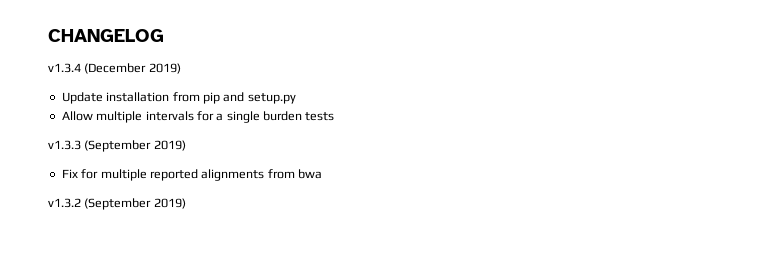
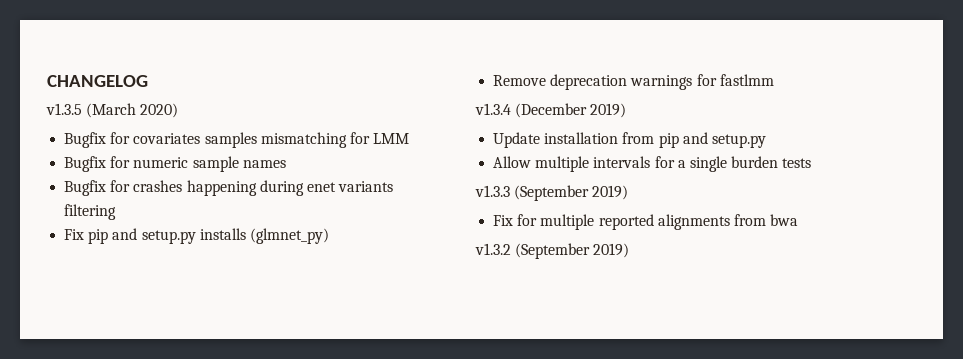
+ v1.3.5 (March 2020)
+ Bugfix for covariates samples mismatching for LMM
+ Bugfix for numeric sample names
+ Bugfix for crashes happening during enet variants filtering
+ Fix pip and setup.py installs (glmnet_py)
+ Remove deprecation warnings for fastlmm

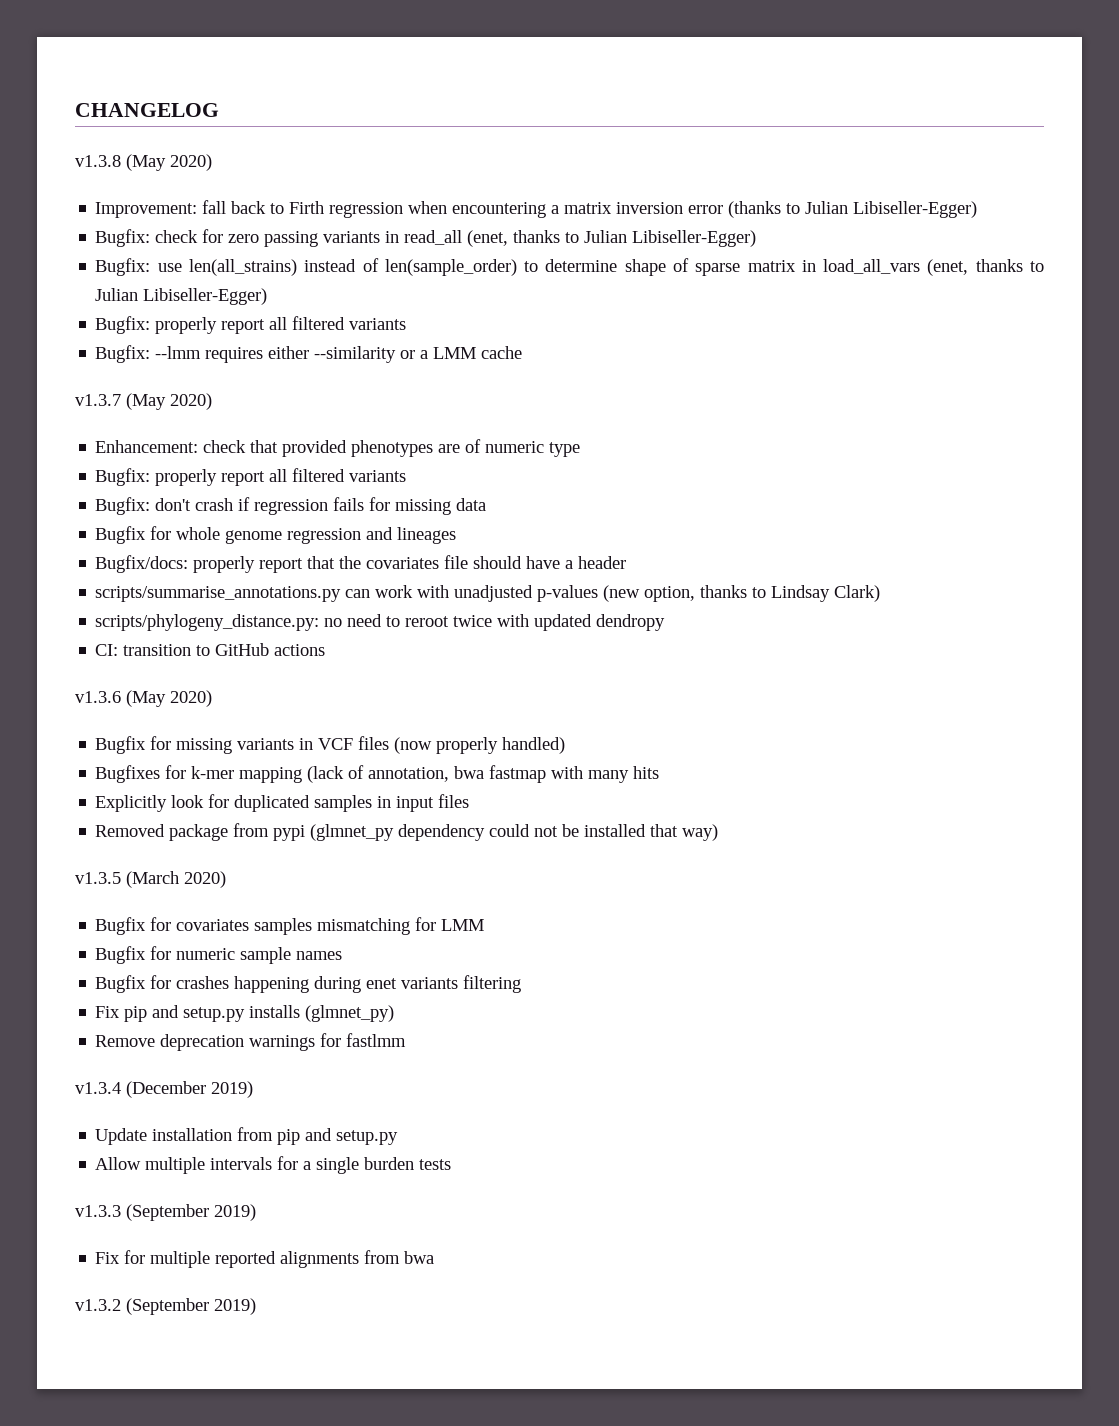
+ v1.3.8 (May 2020)
+ Improvement: fall back to Firth regression when encountering a matrix inversion error (thanks to Julian Libiseller-Egger)
+ Bugfix: check for zero passing variants in read_all (enet, thanks to Julian Libiseller-Egger)
+ Bugfix: use len(all_strains) instead of len(sample_order) to determine shape of sparse matrix in load_all_vars (enet, thanks to Julian Libiseller-Egger)
+ Bugfix: properly report all filtered variants
+ Bugfix: --lmm requires either --similarity or a LMM cache
+ v1.3.7 (May 2020)
+ Enhancement: check that provided phenotypes are of numeric type
+ Bugfix: properly report all filtered variants
+ Bugfix: don't crash if regression fails for missing data
+ Bugfix for whole genome regression and lineages
+ Bugfix/docs: properly report that the covariates file should have a header
+ scripts/summarise_annotations.py can work with unadjusted p-values (new option, thanks to Lindsay Clark)
+ scripts/phylogeny_distance.py: no need to reroot twice with updated dendropy
+ CI: transition to GitHub actions
+ v1.3.6 (May 2020)
+ Bugfix for missing variants in VCF files (now properly handled)
+ Bugfixes for k-mer mapping (lack of annotation, bwa fastmap with many hits
+ Explicitly look for duplicated samples in input files
+ Removed package from pypi (glmnet_py dependency could not be installed that way)

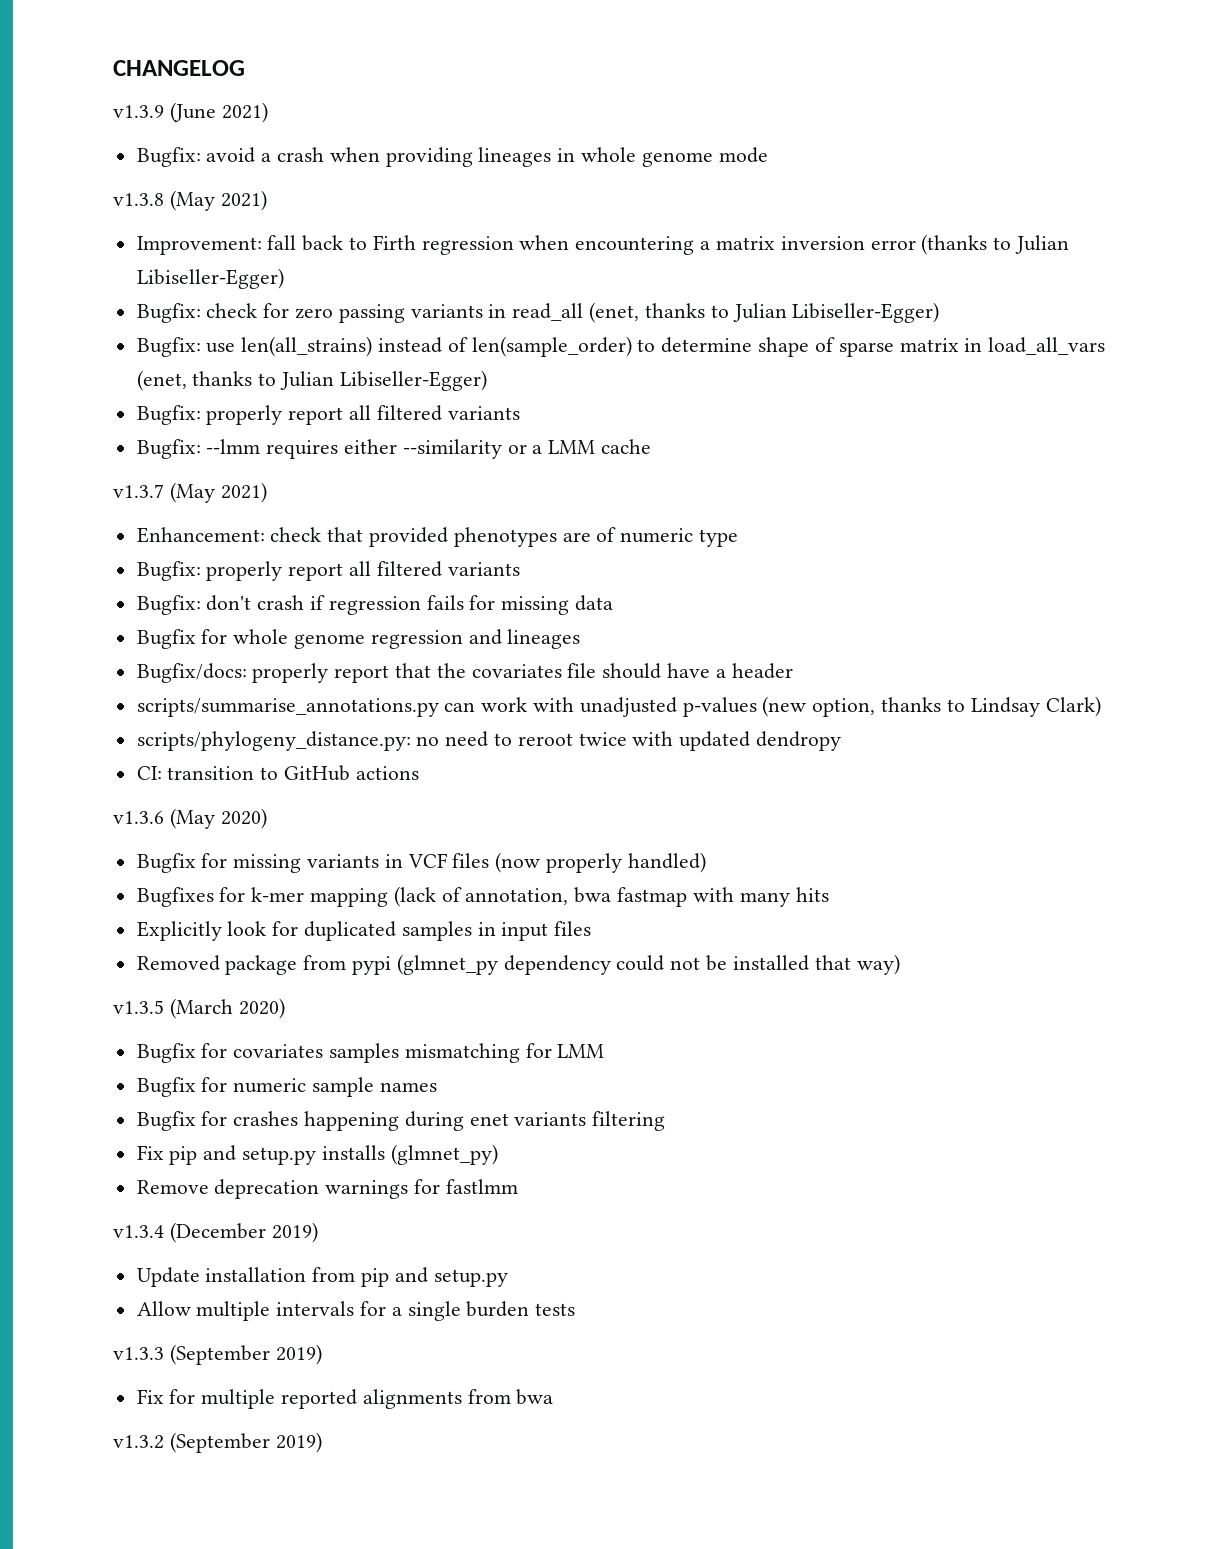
+ v1.3.9 (June 2021)
+ Bugfix: avoid a crash when providing lineages in whole genome mode
- v1.3.8 (May 2020)
+ v1.3.8 (May 2021)
- v1.3.7 (May 2020)
+ v1.3.7 (May 2021)

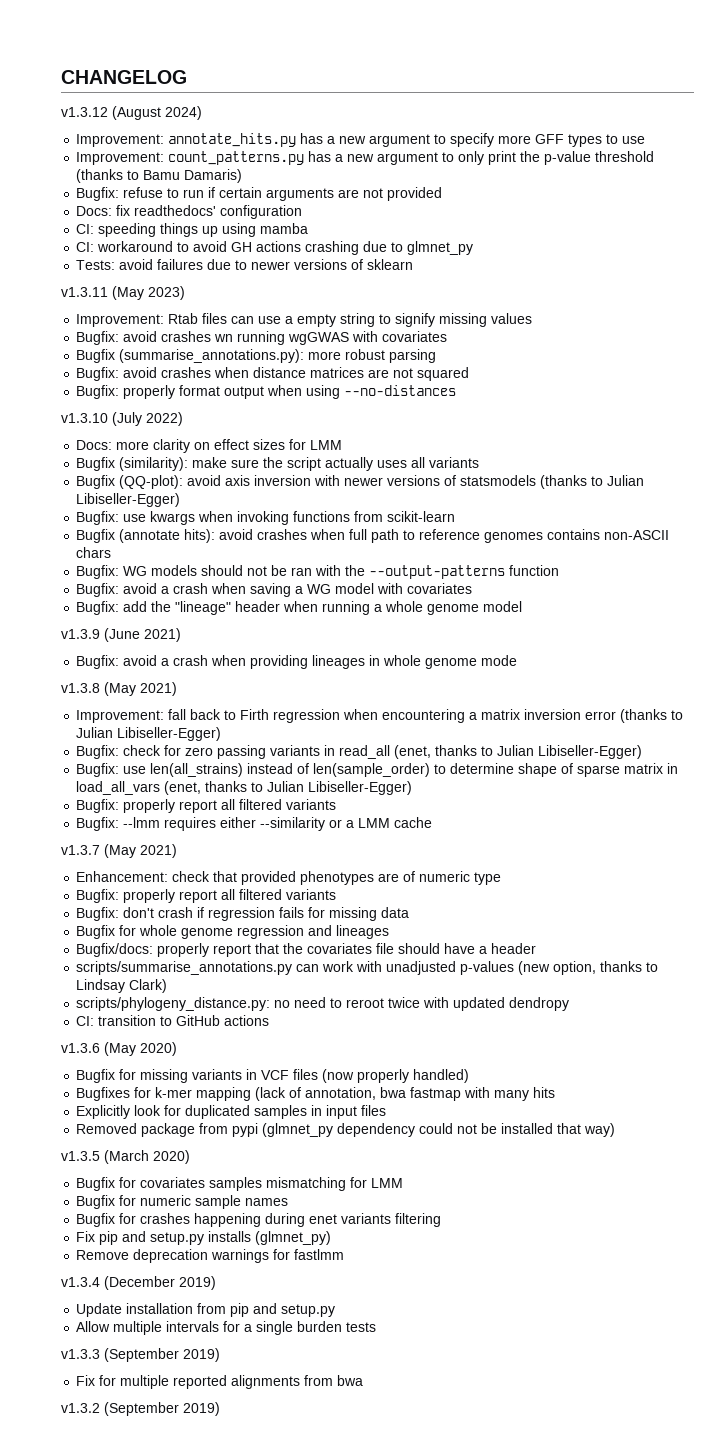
+ v1.3.12 (August 2024)
+ Improvement: annotate_hits.py has a new argument to specify more GFF types to use
+ Improvement: count_patterns.py has a new argument to only print the p-value threshold (thanks to Bamu Damaris)
+ Bugfix: refuse to run if certain arguments are not provided
+ Docs: fix readthedocs' configuration
+ CI: speeding things up using mamba
+ CI: workaround to avoid GH actions crashing due to glmnet_py
+ Tests: avoid failures due to newer versions of sklearn
+ v1.3.11 (May 2023)
+ Improvement: Rtab files can use a empty string to signify missing values
+ Bugfix: avoid crashes wn running wgGWAS with covariates
+ Bugfix (summarise_annotations.py): more robust parsing
+ Bugfix: avoid crashes when distance matrices are not squared
+ Bugfix: properly format output when using --no-distances
+ v1.3.10 (July 2022)
+ Docs: more clarity on effect sizes for LMM
+ Bugfix (similarity): make sure the script actually uses all variants
+ Bugfix (QQ-plot): avoid axis inversion with newer versions of statsmodels (thanks to Julian Libiseller-Egger)
+ Bugfix: use kwargs when invoking functions from scikit-learn
+ Bugfix (annotate hits): avoid crashes when full path to reference genomes contains non-ASCII chars
+ Bugfix: WG models should not be ran with the --output-patterns function
+ Bugfix: avoid a crash when saving a WG model with covariates
+ Bugfix: add the "lineage" header when running a whole genome model

